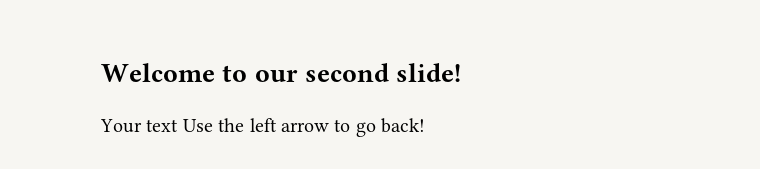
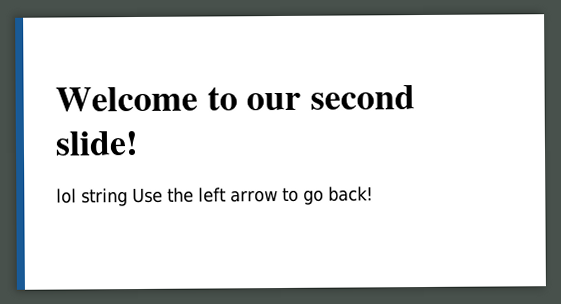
- Your text Use the left arrow to go back!
+ lol string Use the left arrow to go back!

